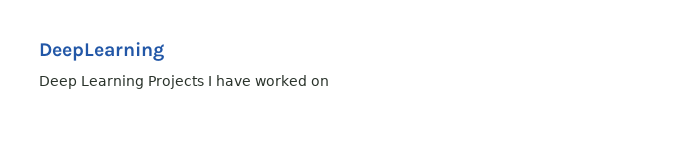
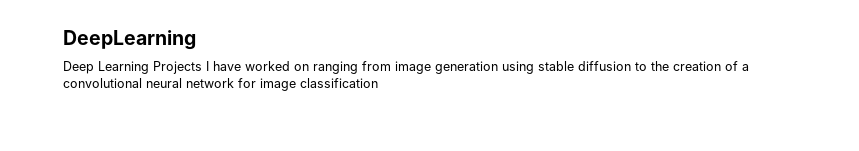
- Deep Learning Projects I have worked on
+ Deep Learning Projects I have worked on ranging from image generation using stable diffusion to the creation of a convolutional neural network for image classification

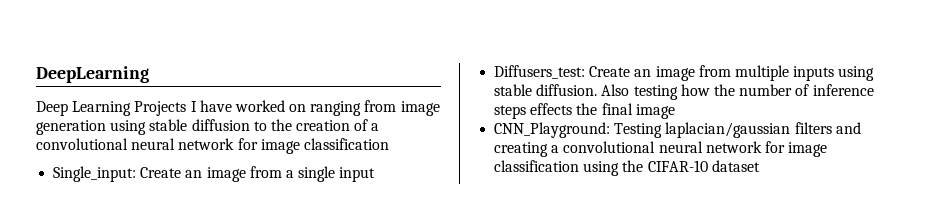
+ Single_input: Create an image from a single input
+ Diffusers_test: Create an image from multiple inputs using stable diffusion. Also testing how the number of inference steps effects the final image
+ CNN_Playground: Testing laplacian/gaussian filters and creating a convolutional neural network for image classification using the CIFAR-10 dataset

